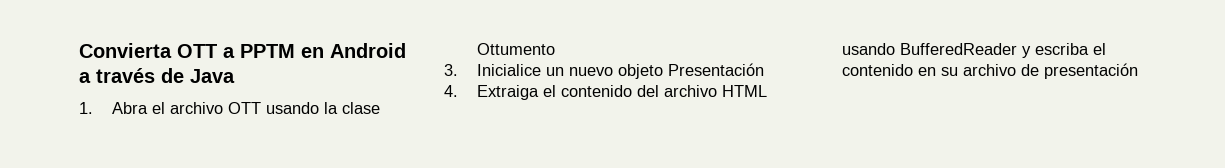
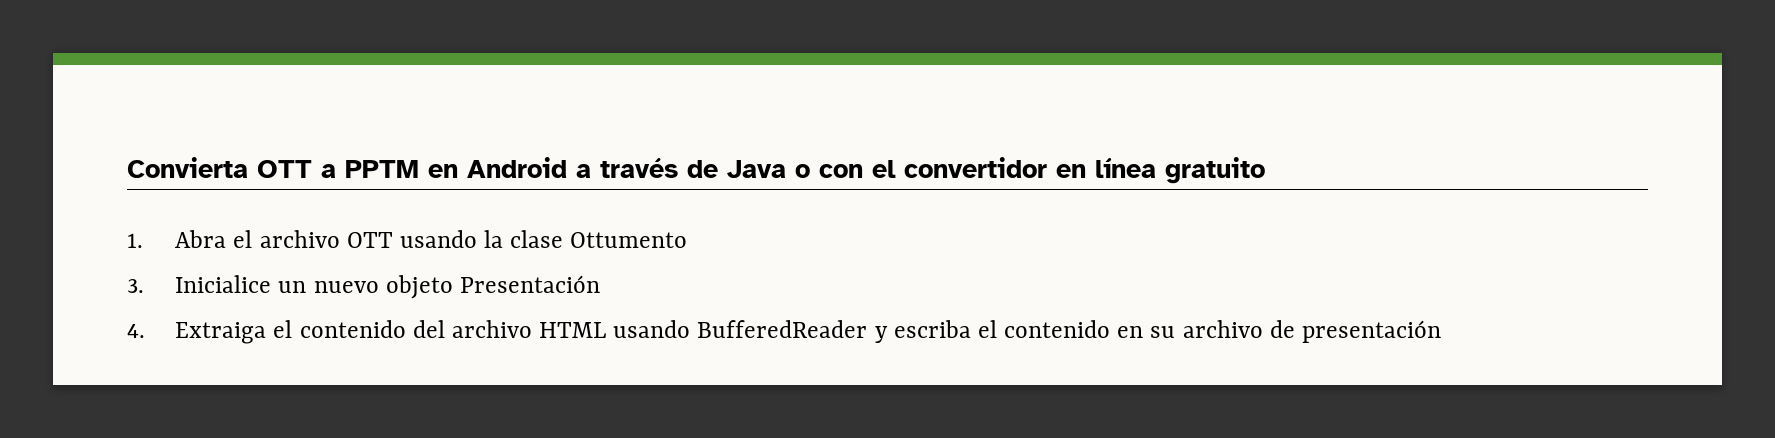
- Convierta OTT a PPTM en Android a través de Java
+ Convierta OTT a PPTM en Android a través de Java o con el convertidor en línea gratuito

